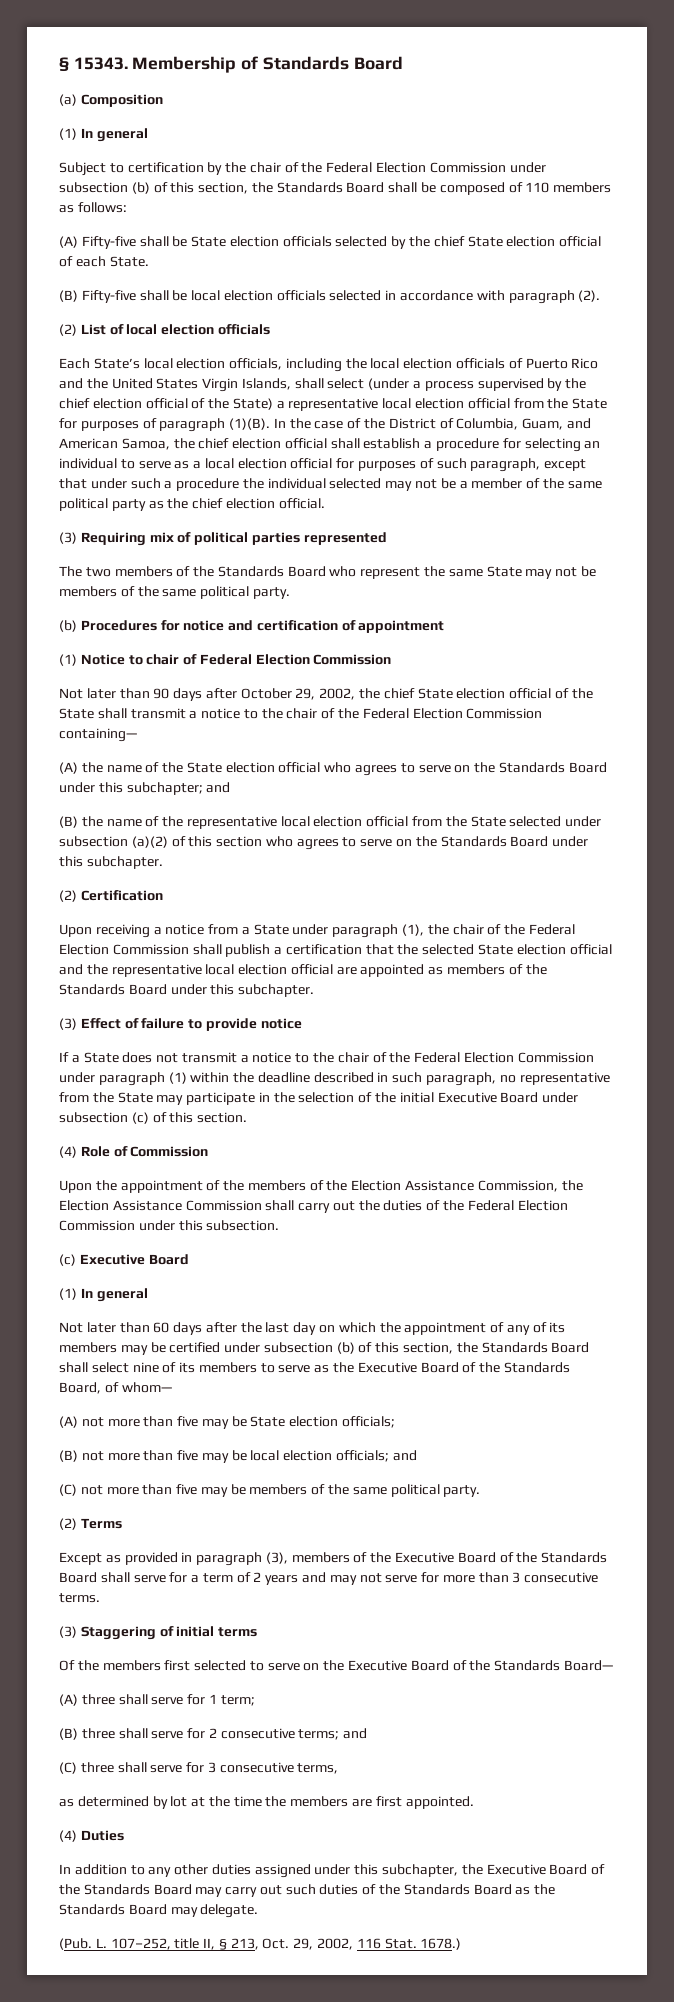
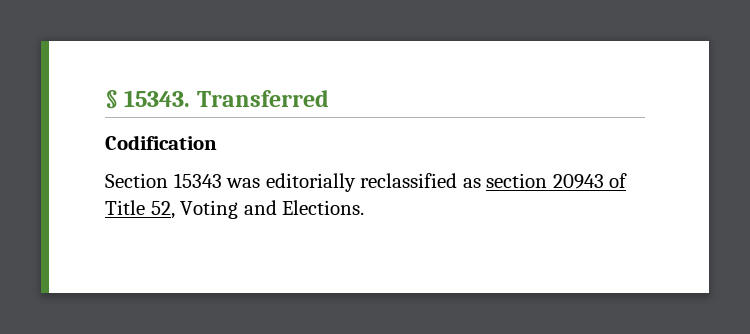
- Membership of Standards Board
- (a) Composition
- (1) In general
- Subject to certification by the chair of the Federal Election Commission under subsection (b) of this section, the Standards Board shall be composed of 110 members as follows:
- (A) Fifty-five shall be State election officials selected by the chief State election official of each State.
- (B) Fifty-five shall be local election officials selected in accordance with paragraph (2).
- (2) List of local election officials
- Each State’s local election officials, including the local election officials of Puerto Rico and the United States Virgin Islands, shall select (under a process supervised by the chief election official of the State) a representative local election official from the State for purposes of paragraph (1)(B). In the case of the District of Columbia, Guam, and American Samoa, the chief election official shall establish a procedure for selecting an individual to serve as a local election official for purposes of such paragraph, except that under such a procedure the individual selected may not be a member of the same political party as the chief election official.
- (3) Requiring mix of political parties represented
- The two members of the Standards Board who represent the same State may not be members of the same political party.
- (b) Procedures for notice and certification of appointment
- (1) Notice to chair of Federal Election Commission
- Not later than 90 days after October 29, 2002, the chief State election official of the State shall transmit a notice to the chair of the Federal Election Commission containing—
- (A) the name of the State election official who agrees to serve on the Standards Board under this subchapter; and
- (B) the name of the representative local election official from the State selected under subsection (a)(2) of this section who agrees to serve on the Standards Board under this subchapter.
- (2) Certification
- Upon receiving a notice from a State under paragraph (1), the chair of the Federal Election Commission shall publish a certification that the selected State election official and the representative local election official are appointed as members of the Standards Board under this subchapter.
- (3) Effect of failure to provide notice
- If a State does not transmit a notice to the chair of the Federal Election Commission under paragraph (1) within the deadline described in such paragraph, no representative from the State may participate in the selection of the initial Executive Board under subsection (c) of this section.
- (4) Role of Commission
- Upon the appointment of the members of the Election Assistance Commission, the Election Assistance Commission shall carry out the duties of the Federal Election Commission under this subsection.
- (c) Executive Board
- (1) In general
- Not later than 60 days after the last day on which the appointment of any of its members may be certified under subsection (b) of this section, the Standards Board shall select nine of its members to serve as the Executive Board of the Standards Board, of whom—
- (A) not more than five may be State election officials;
- (B) not more than five may be local election officials; and
- (C) not more than five may be members of the same political party.
- (2) Terms
- Except as provided in paragraph (3), members of the Executive Board of the Standards Board shall serve for a term of 2 years and may not serve for more than 3 consecutive terms.
- (3) Staggering of initial terms
- Of the members first selected to serve on the Executive Board of the Standards Board—
- (A) three shall serve for 1 term;
- (B) three shall serve for 2 consecutive terms; and
- (C) three shall serve for 3 consecutive terms,
- as determined by lot at the time the members are first appointed.
- (4) Duties
- In addition to any other duties assigned under this subchapter, the Executive Board of the Standards Board may carry out such duties of the Standards Board as the Standards Board may delegate.
- (Pub. L. 107–252, title II, § 213, Oct. 29, 2002, 116 Stat. 1678.)
+ Transferred
+ Codification
+ Section 15343 was editorially reclassified as section 20943 of Title 52, Voting and Elections.

